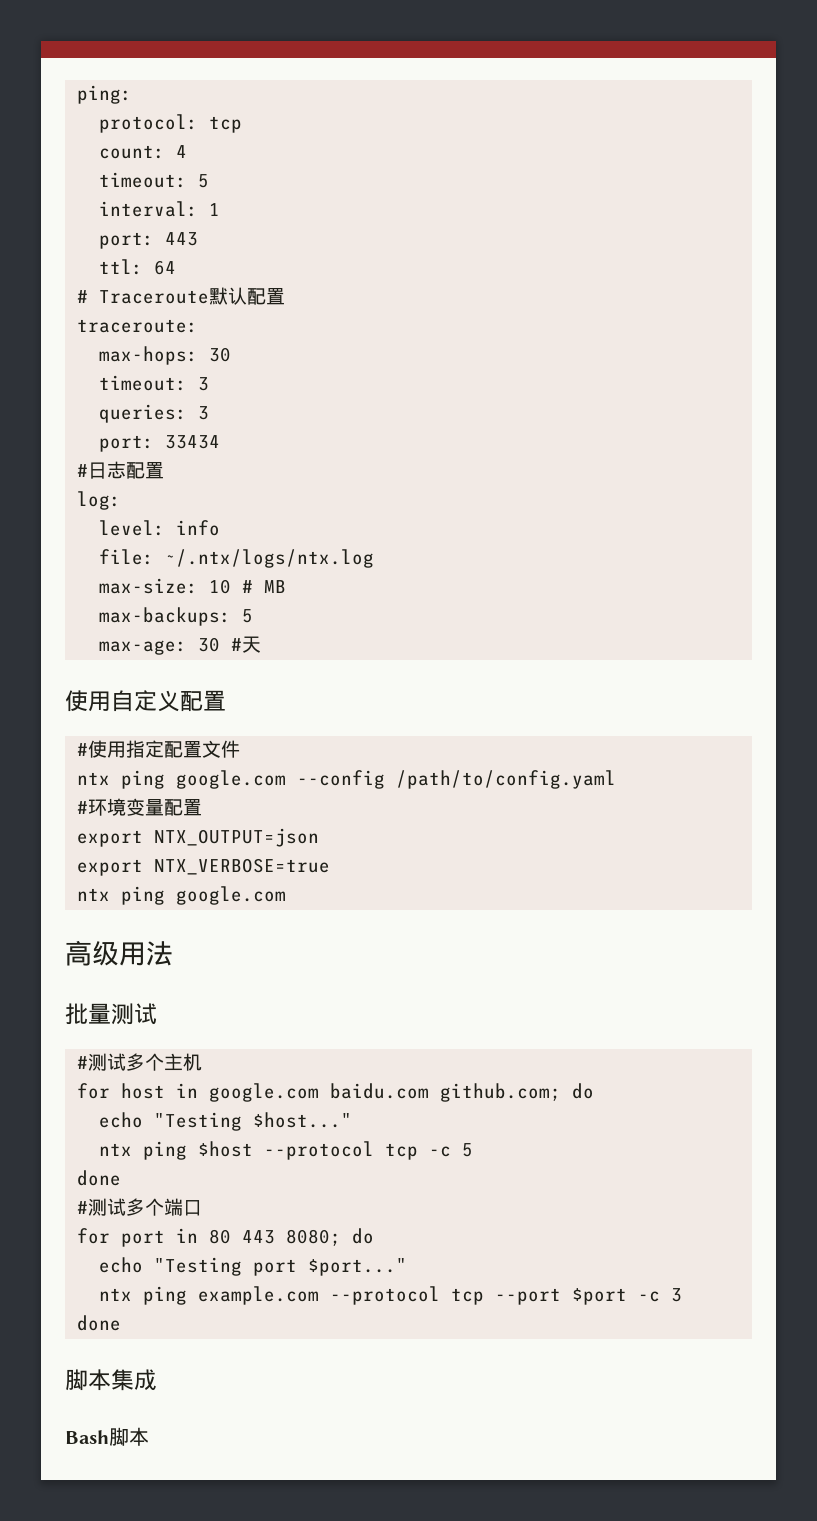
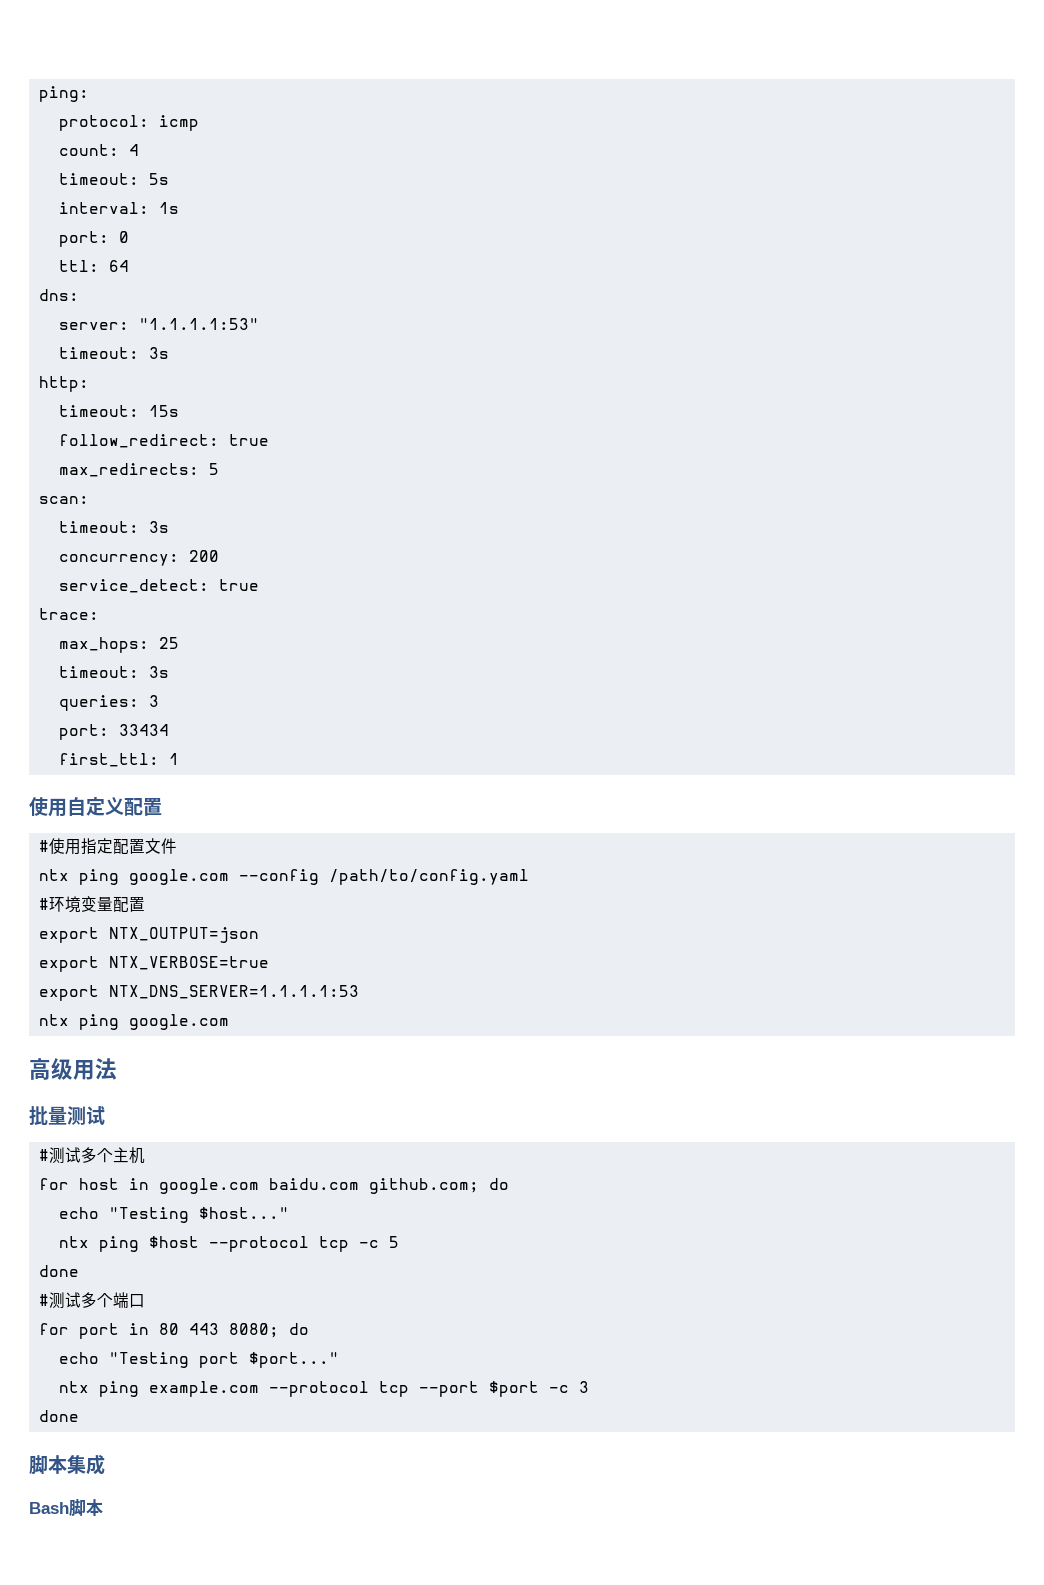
- protocol: tcp
+ protocol: icmp
- timeout: 5
+ timeout: 5s
- interval: 1
- port: 443
+ interval: 1s
+ port: 0
- # Traceroute默认配置
- traceroute:
- max-hops: 30
- timeout: 3
+ dns:
+ server: "1.1.1.1:53"
+ timeout: 3s
+ http:
+ timeout: 15s
+ follow_redirect: true
+ max_redirects: 5
+ scan:
+ timeout: 3s
+ concurrency: 200
+ service_detect: true
+ trace:
+ max_hops: 25
+ timeout: 3s
  queries: 3
  port: 33434
- #日志配置
- log:
- level: info
- file: ~/.ntx/logs/ntx.log
- max-size: 10 # MB
- max-backups: 5
- max-age: 30 #天
+ first_ttl: 1
+ export NTX_DNS_SERVER=1.1.1.1:53

